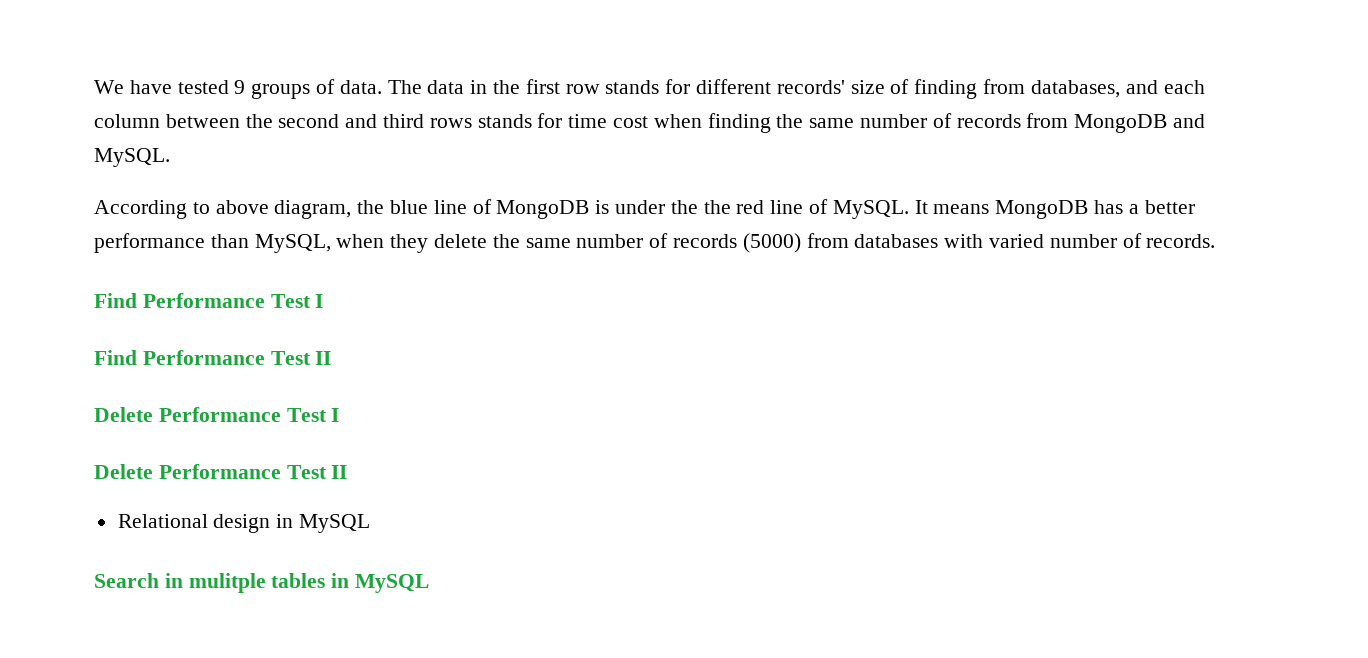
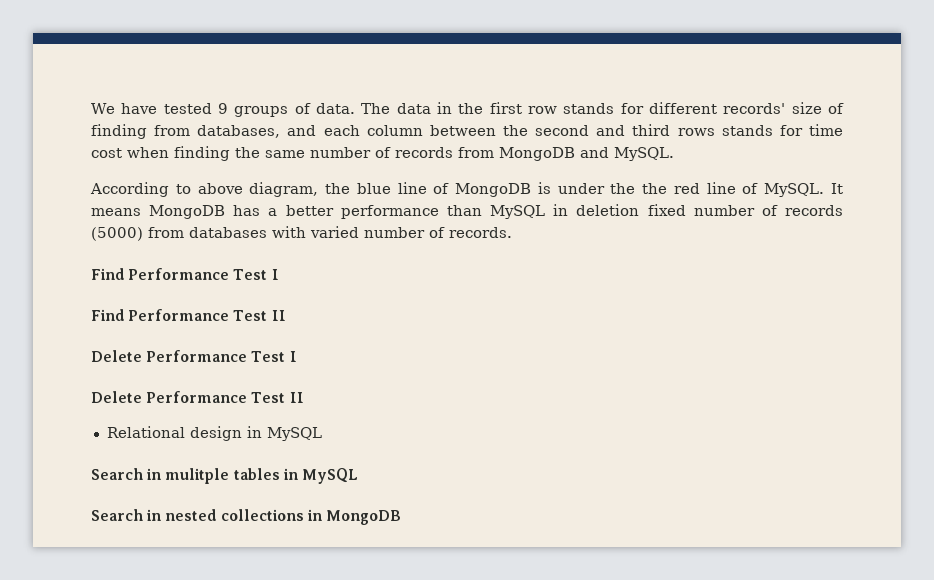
- It means MongoDB has a better performance than MySQL, when they delete the same number of records (5000) from databases with varied number of records.
+ It means MongoDB has a better performance than MySQL in deletion fixed number of records (5000) from databases with varied number of records.
+ Search in nested collections in MongoDB

